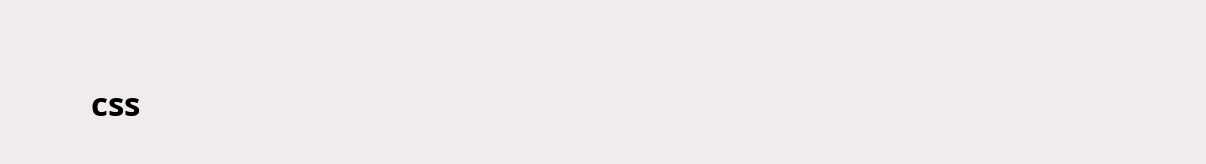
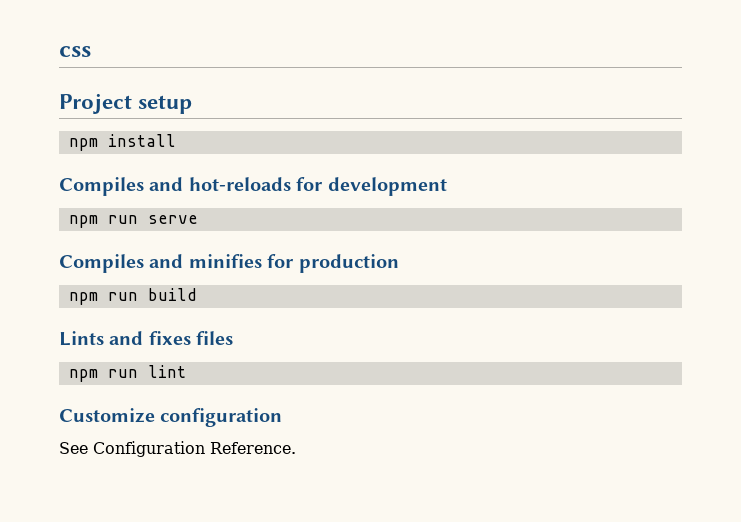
+ Project setup
+ npm install
+ Compiles and hot-reloads for development
+ npm run serve
+ Compiles and minifies for production
+ npm run build
+ Lints and fixes files
+ npm run lint
+ Customize configuration
+ See Configuration Reference.

